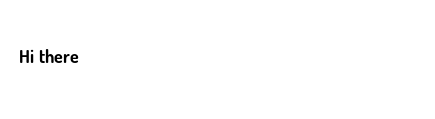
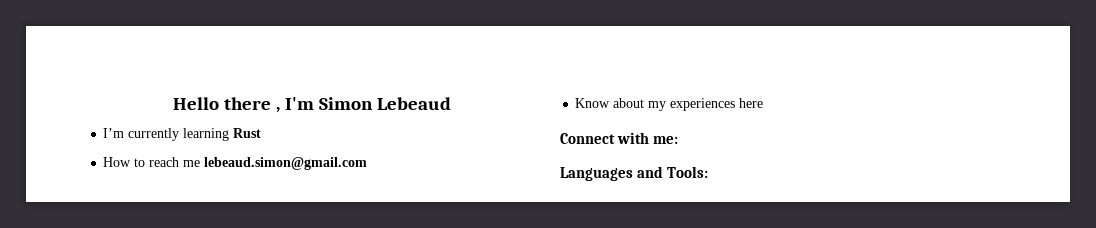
- Hi there
+ Hello there , I'm Simon Lebeaud
+ I’m currently learning Rust
+ How to reach me lebeaud.simon@gmail.com
+ Know about my experiences here
+ Connect with me:
+ Languages and Tools:

